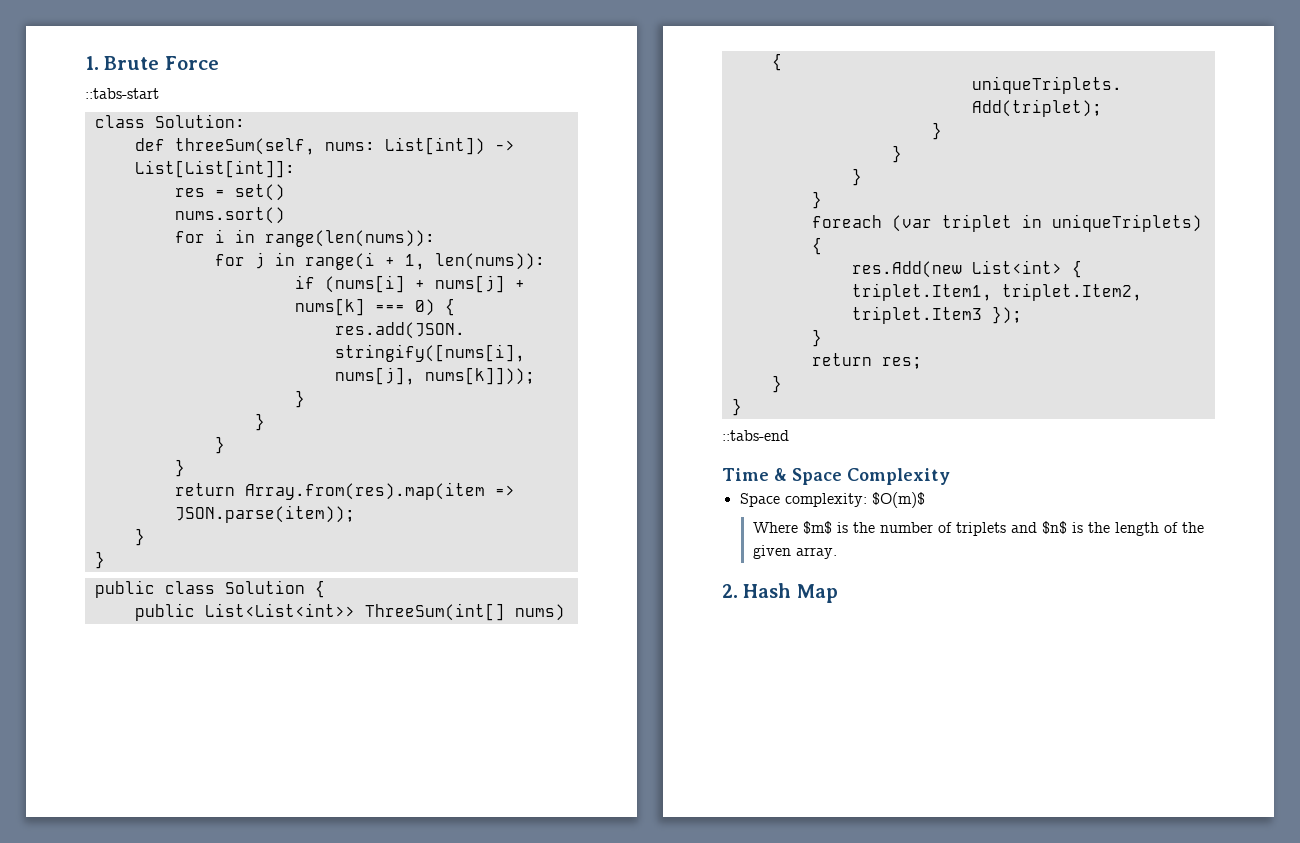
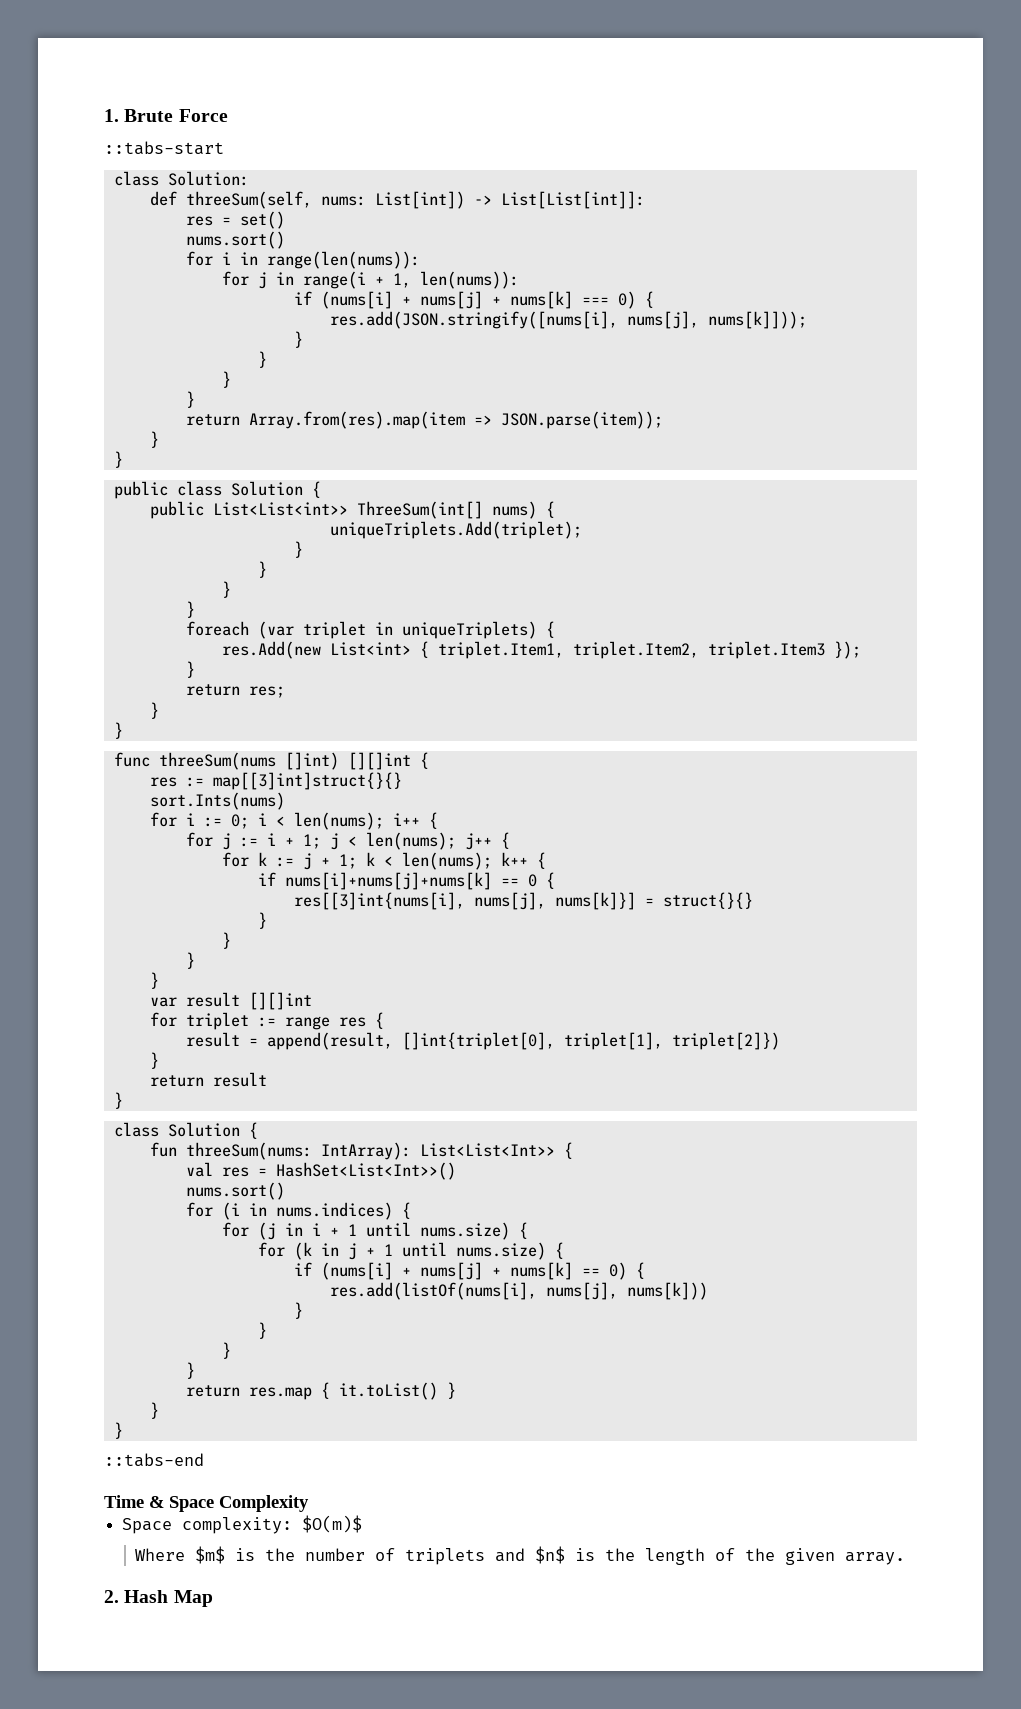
+ func threeSum(nums []int) [][]int {
+ res := map[[3]int]struct{}{}
+ sort.Ints(nums)
+ for i := 0; i < len(nums); i++ {
+ for j := i + 1; j < len(nums); j++ {
+ for k := j + 1; k < len(nums); k++ {
+ if nums[i]+nums[j]+nums[k] == 0 {
+ res[[3]int{nums[i], nums[j], nums[k]}] = struct{}{}
+ }
+ }
+ }
+ }
+ var result [][]int
+ for triplet := range res {
+ result = append(result, []int{triplet[0], triplet[1], triplet[2]})
+ }
+ return result
+ }
+ class Solution {
+ fun threeSum(nums: IntArray): List<List<Int>> {
+ val res = HashSet<List<Int>>()
+ nums.sort()
+ for (i in nums.indices) {
+ for (j in i + 1 until nums.size) {
+ for (k in j + 1 until nums.size) {
+ if (nums[i] + nums[j] + nums[k] == 0) {
+ res.add(listOf(nums[i], nums[j], nums[k]))
+ }
+ }
+ }
+ }
+ return res.map { it.toList() }
+ }
+ }

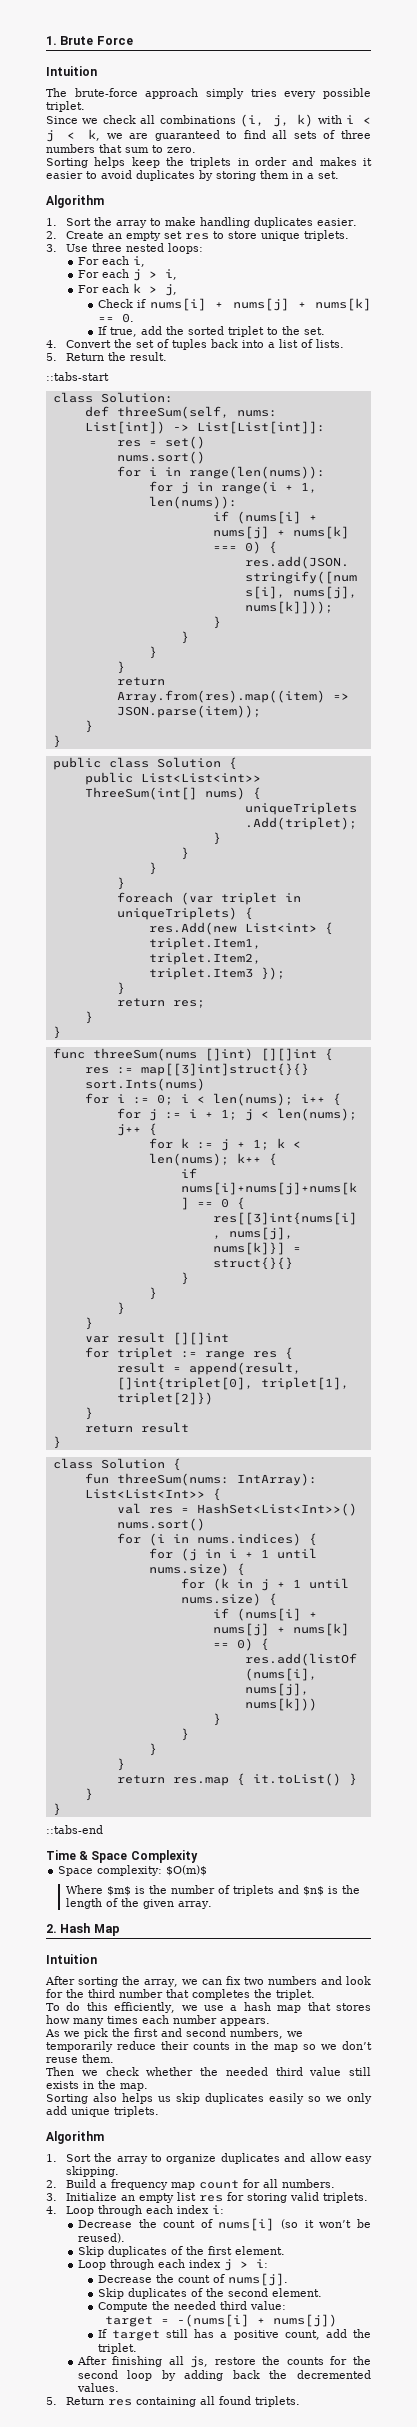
  1. Brute Force
+ Intuition
+ The brute-force approach simply tries every possible triplet.
+ Since we check all combinations (i, j, k) with i < j < k, we are guaranteed to find all sets of three numbers that sum to zero.
+ Sorting helps keep the triplets in order and makes it easier to avoid duplicates by storing them in a set.
+ Algorithm
+ 1. Sort the array to make handling duplicates easier.
+ 2. Create an empty set res to store unique triplets.
+ 3. Use three nested loops:
+ For each i,
+ For each j > i,
+ For each k > j,
+ Check if nums[i] + nums[j] + nums[k] == 0.
+ If true, add the sorted triplet to the set.
+ 4. Convert the set of tuples back into a list of lists.
+ 5. Return the result.
- return Array.from(res).map(item => JSON.parse(item));
+ return Array.from(res).map((item) => JSON.parse(item));
  2. Hash Map
+ Intuition
+ After sorting the array, we can fix two numbers and look for the third number that completes the triplet.
+ To do this efficiently, we use a hash map that stores how many times each number appears.
+ As we pick the first and second numbers, we temporarily reduce their counts in the map so we don’t reuse them.
+ Then we check whether the needed third value still exists in the map.
+ Sorting also helps us skip duplicates easily so we only add unique triplets.
+ Algorithm
+ 1. Sort the array to organize duplicates and allow easy skipping.
+ 2. Build a frequency map count for all numbers.
+ 3. Initialize an empty list res for storing valid triplets.
+ 4. Loop through each index i:
+ Decrease the count of nums[i] (so it won’t be reused).
+ Skip duplicates of the first element.
+ Loop through each index j > i:
+ Decrease the count of nums[j].
+ Skip duplicates of the second element.
+ Compute the needed third value:
+ target = -(nums[i] + nums[j])
+ If target still has a positive count, add the triplet.
+ After finishing all js, restore the counts for the second loop by adding back the decremented values.
+ 5. Return res containing all found triplets.

